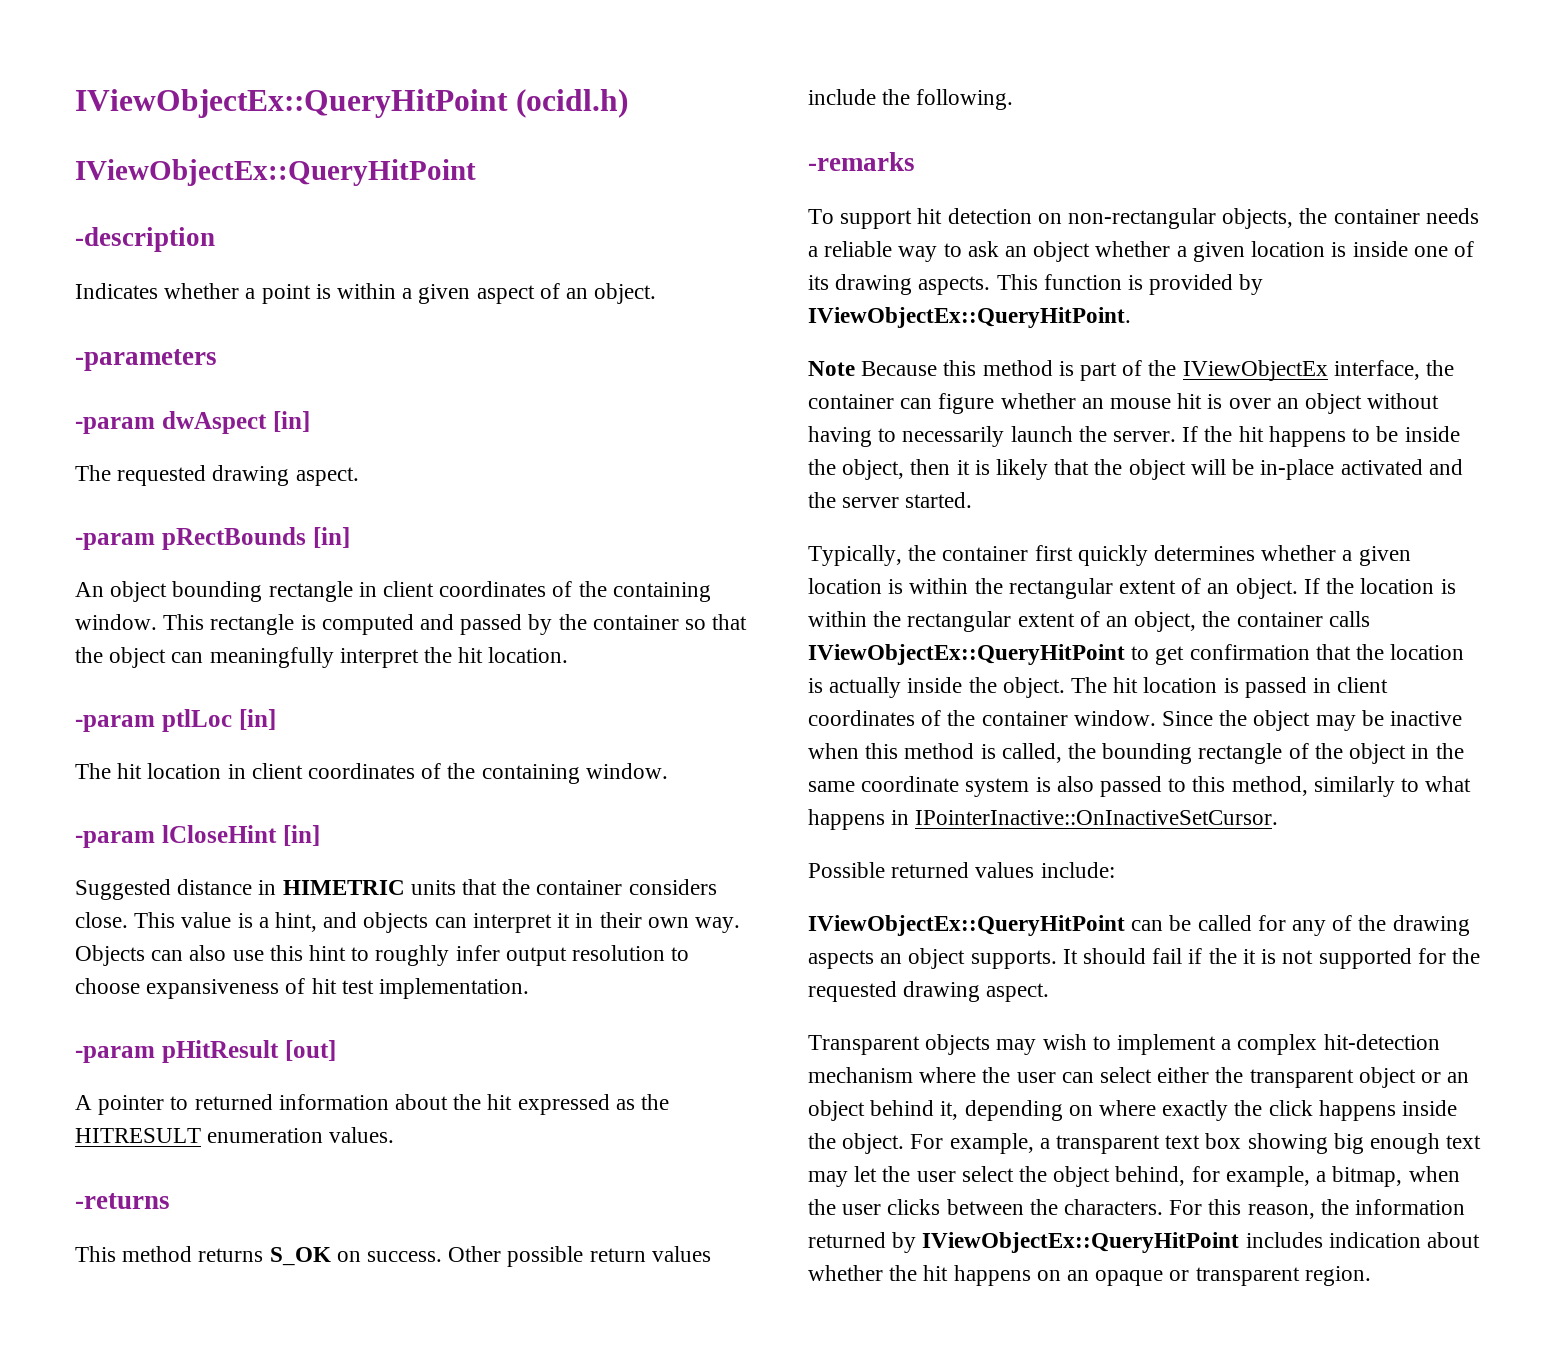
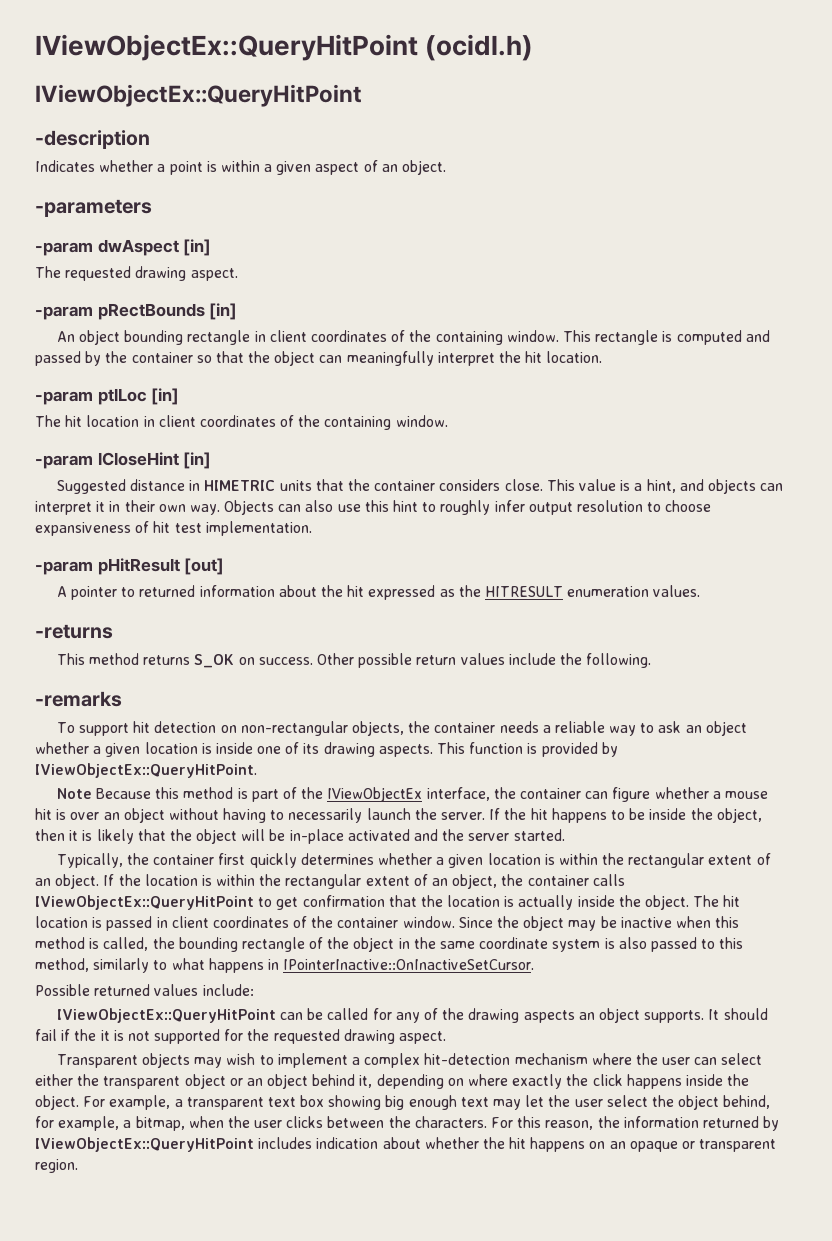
- Note Because this method is part of the IViewObjectEx interface, the container can figure whether an mouse hit is over an object without having to necessarily launch the server.
+ Note Because this method is part of the IViewObjectEx interface, the container can figure whether a mouse hit is over an object without having to necessarily launch the server.

